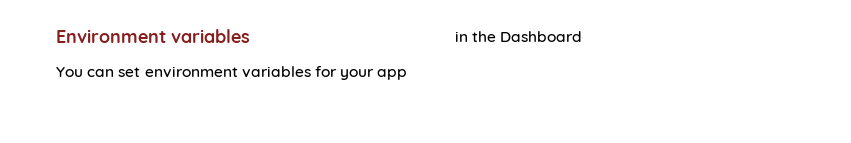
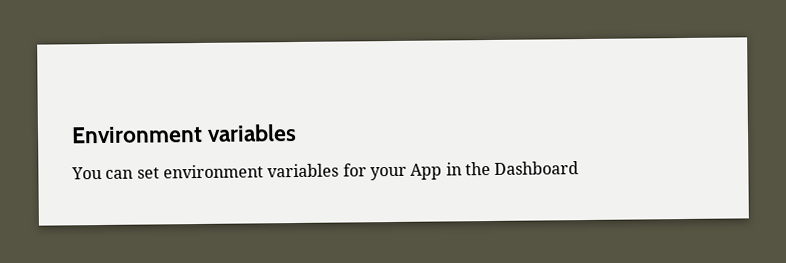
- You can set environment variables for your app in the Dashboard
+ You can set environment variables for your App in the Dashboard

